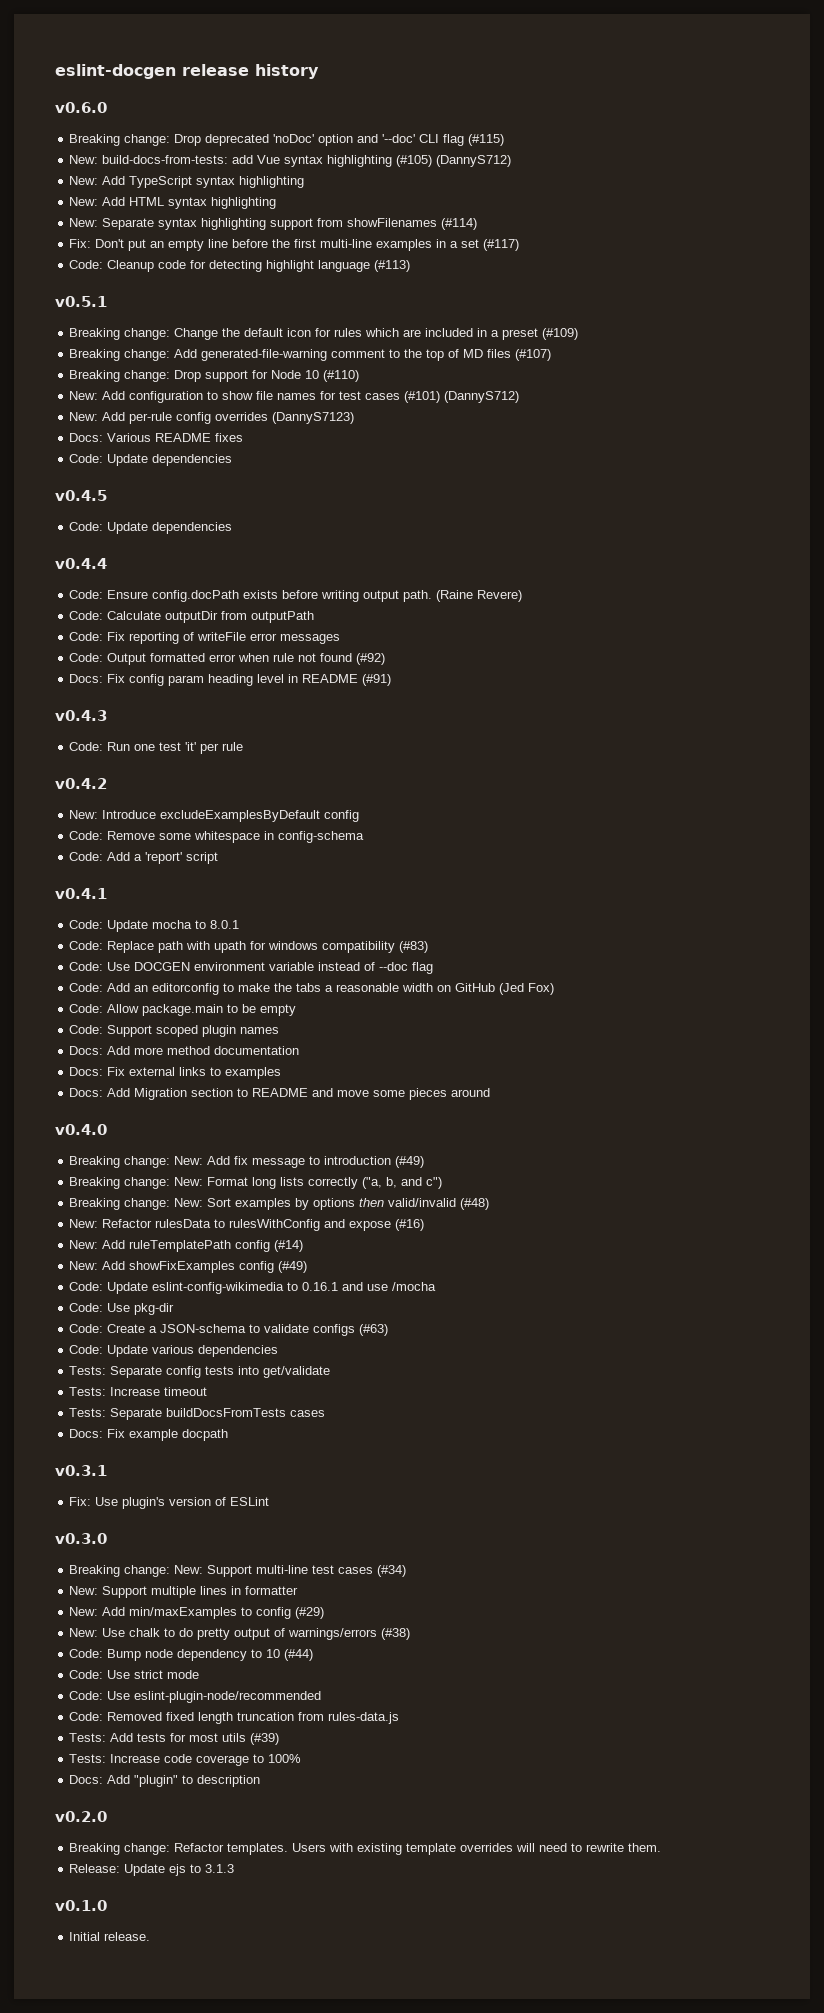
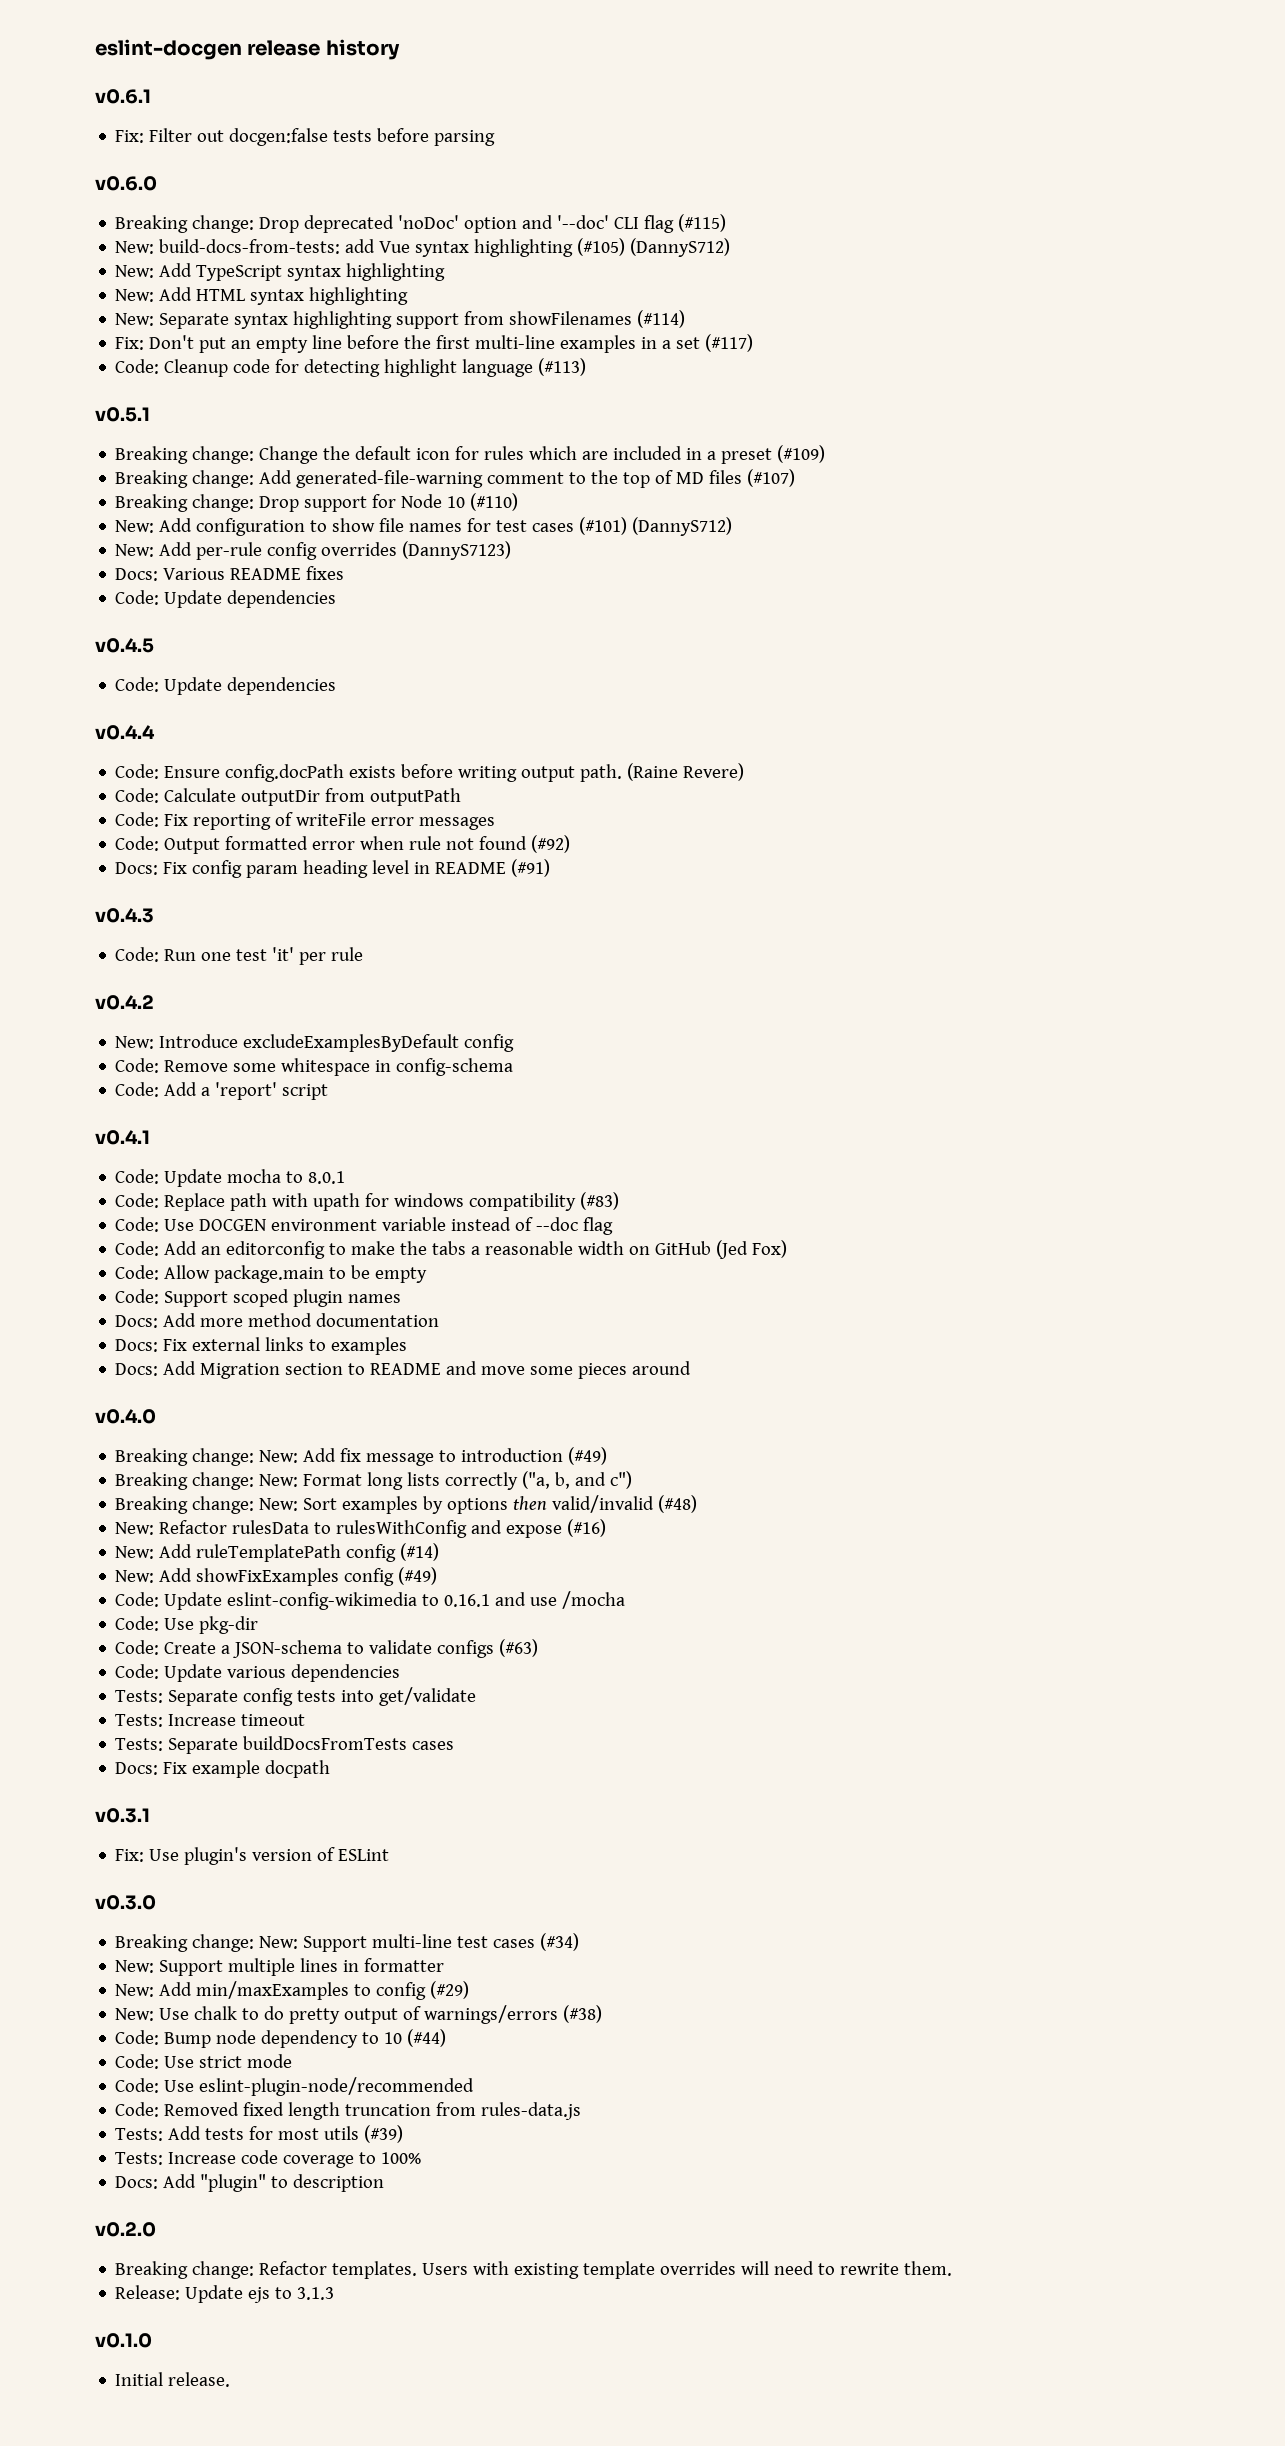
+ v0.6.1
+ Fix: Filter out docgen:false tests before parsing

